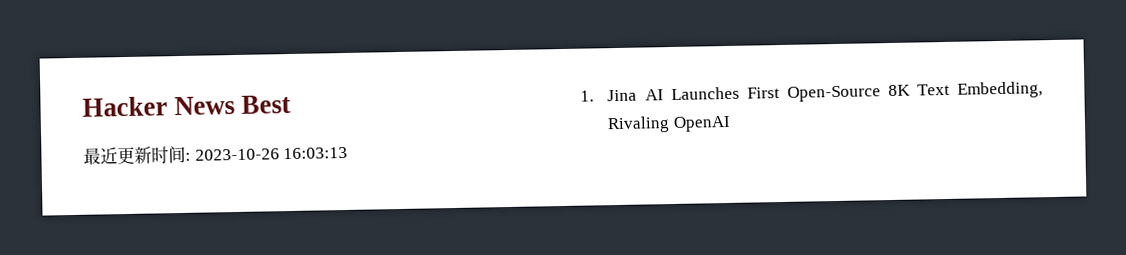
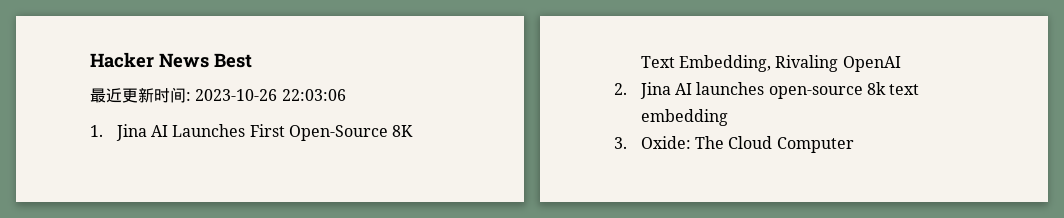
- 最近更新时间: 2023-10-26 16:03:13
+ 最近更新时间: 2023-10-26 22:03:06
+ 2. Jina AI launches open-source 8k text embedding
+ 3. Oxide: The Cloud Computer

